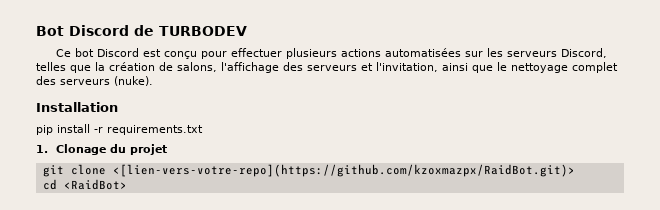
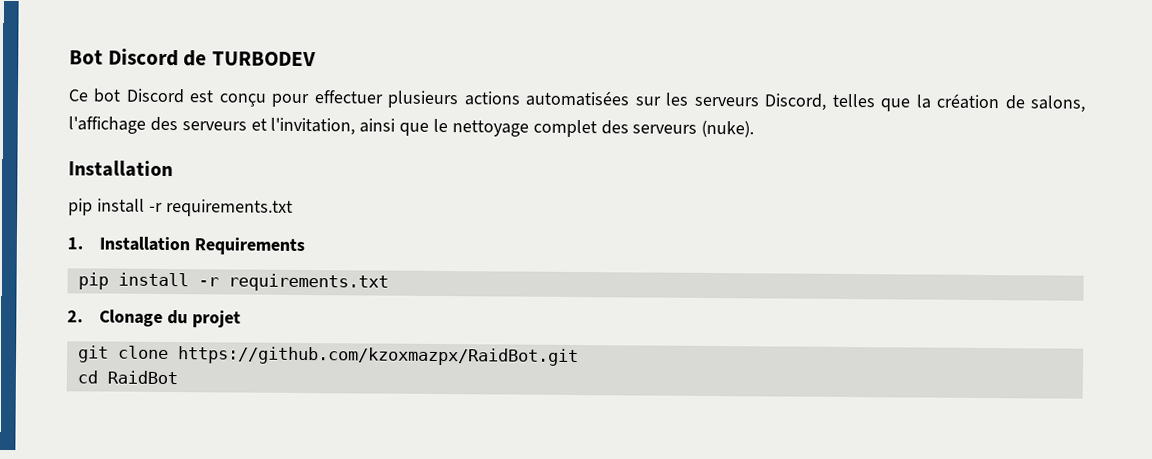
- 1. Clonage du projet
+ 1. Installation Requirements
+ pip install -r requirements.txt
+ 2. Clonage du projet
- git clone <[lien-vers-votre-repo](https://github.com/kzoxmazpx/RaidBot.git)>
+ git clone https://github.com/kzoxmazpx/RaidBot.git
- cd <RaidBot>
+ cd RaidBot

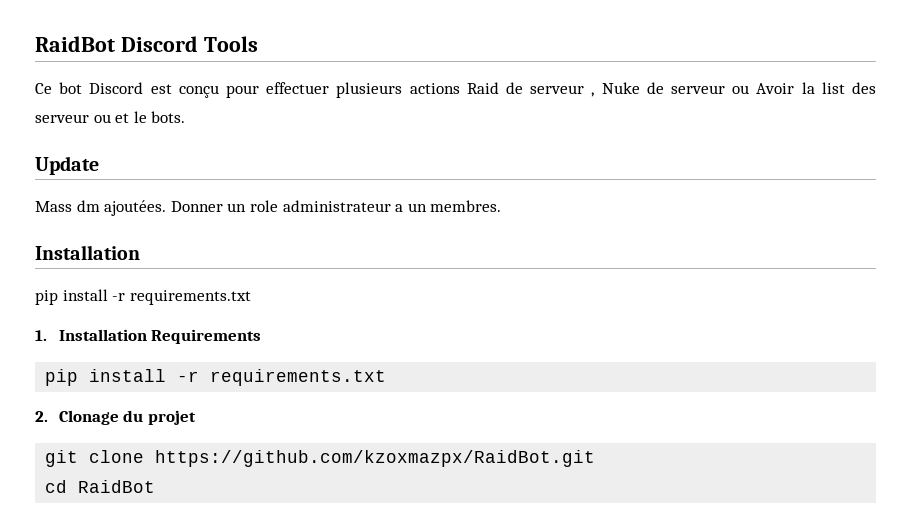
- Bot Discord de TURBODEV
+ RaidBot Discord Tools
- Ce bot Discord est conçu pour effectuer plusieurs actions automatisées sur les serveurs Discord, telles que la création de salons, l'affichage des serveurs et l'invitation, ainsi que le nettoyage complet des serveurs (nuke).
+ Ce bot Discord est conçu pour effectuer plusieurs actions Raid de serveur , Nuke de serveur ou Avoir la list des serveur ou et le bots.
+ Update
+ Mass dm ajoutées. Donner un role administrateur a un membres.

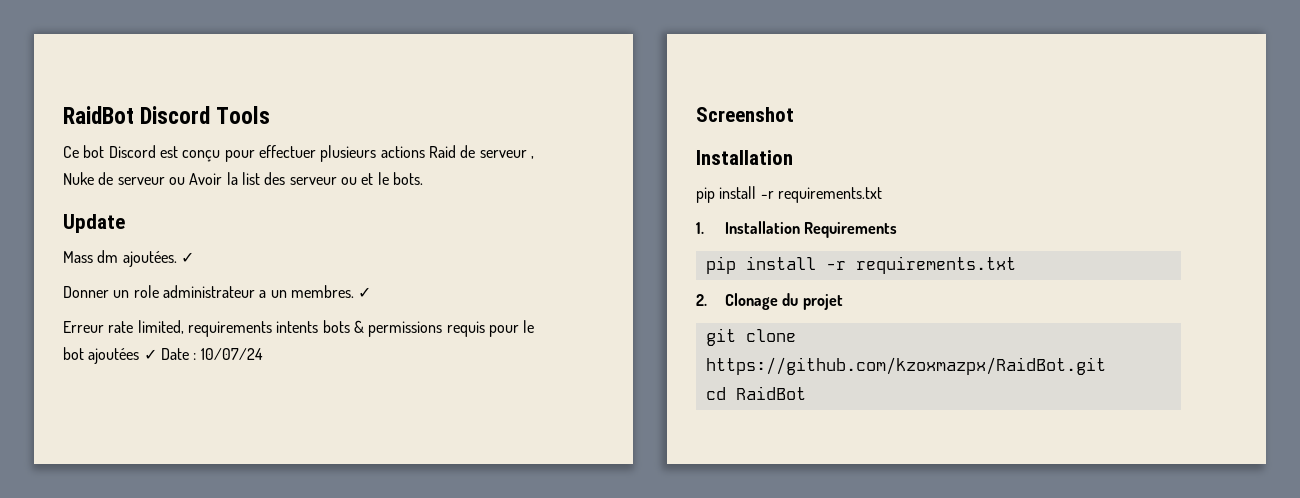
- Mass dm ajoutées. Donner un role administrateur a un membres.
+ Mass dm ajoutées. ✓
+ Donner un role administrateur a un membres. ✓
+ Erreur rate limited, requirements intents bots & permissions requis pour le bot ajoutées ✓ Date : 10/07/24
+ Screenshot

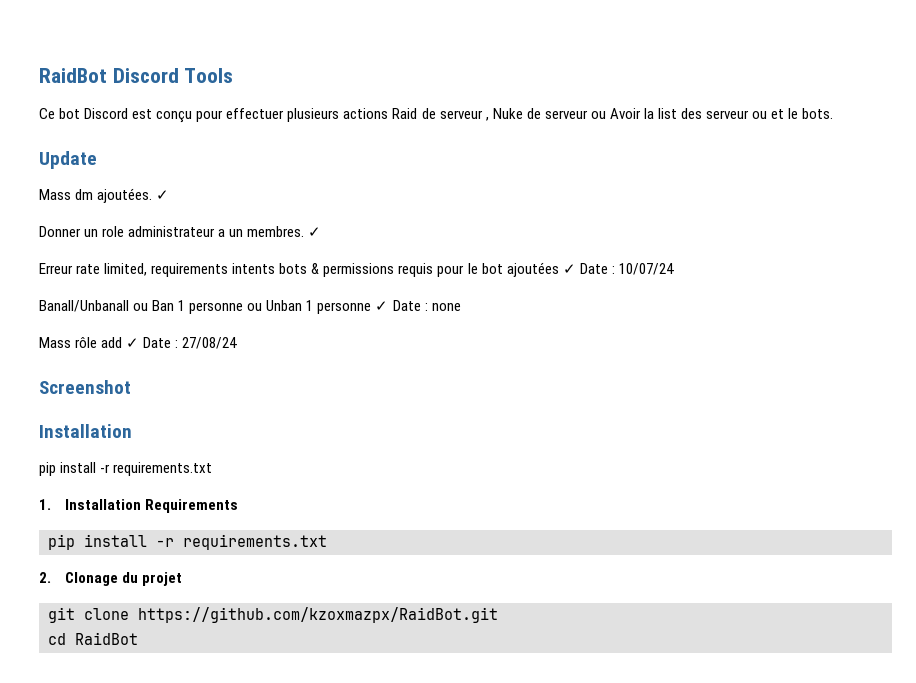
+ Banall/Unbanall ou Ban 1 personne ou Unban 1 personne ✓ Date : none
+ Mass rôle add ✓ Date : 27/08/24

